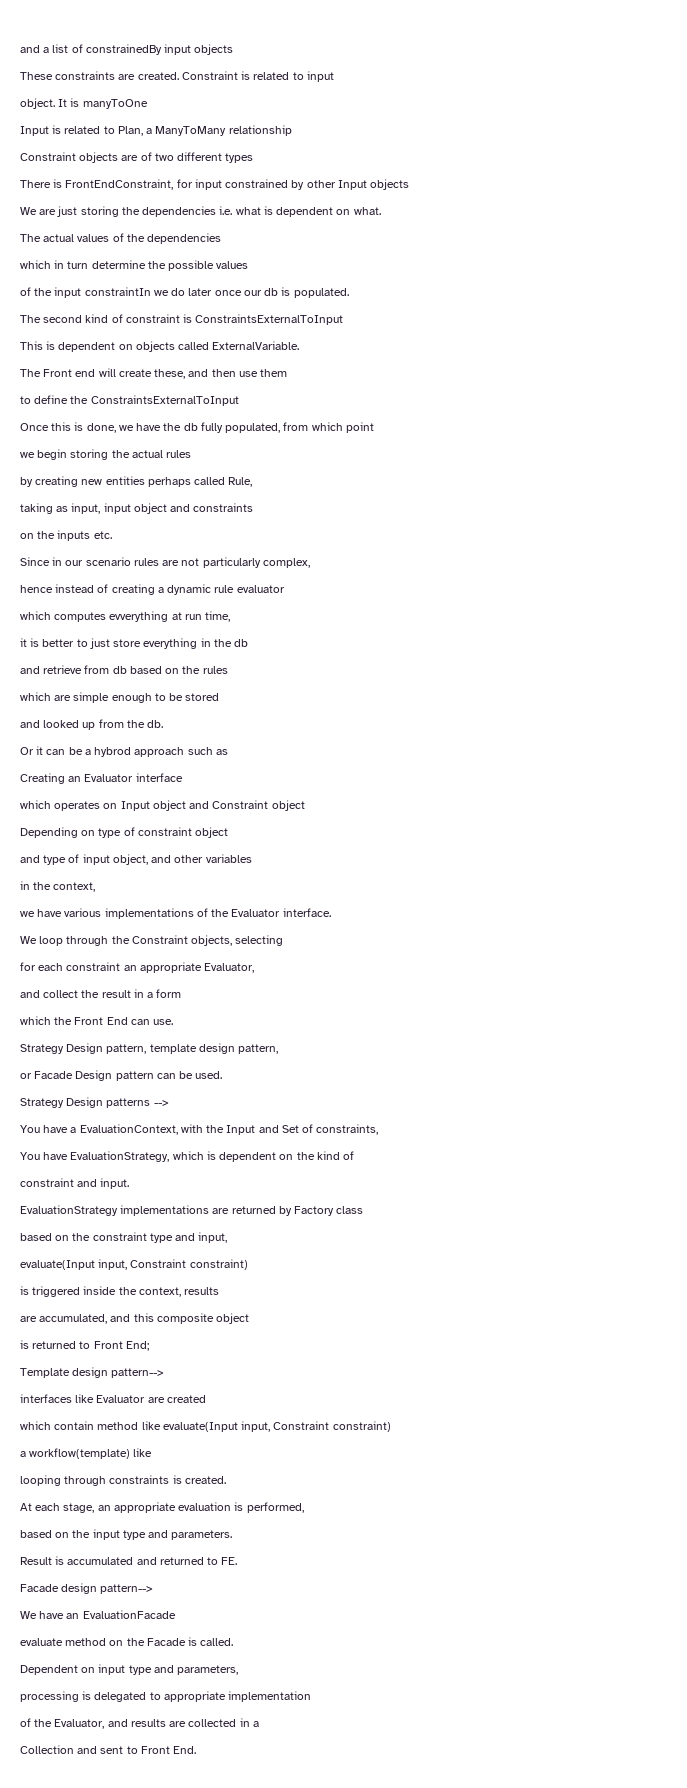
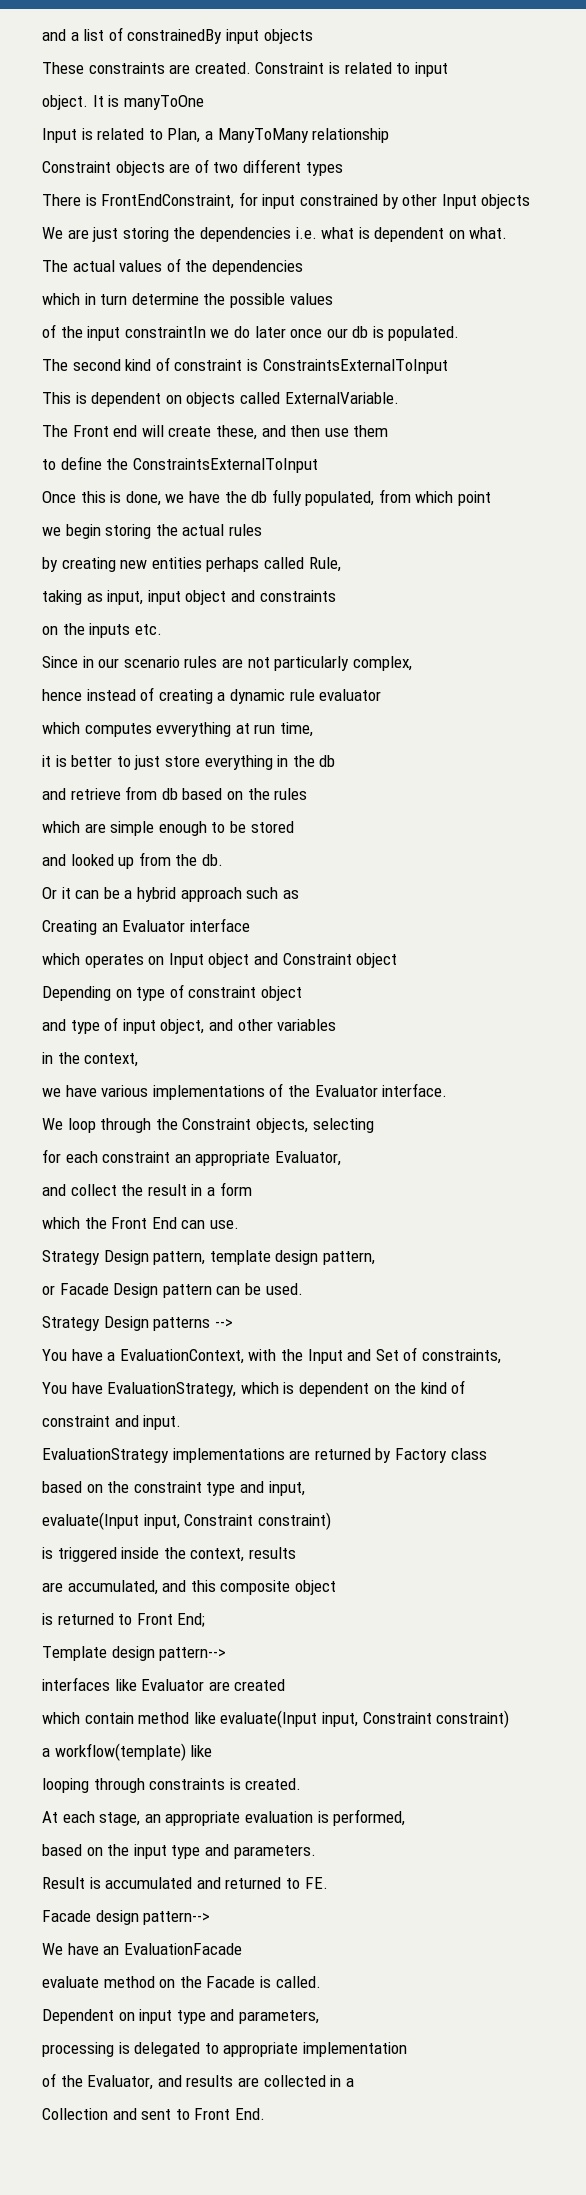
- Or it can be a hybrod approach such as
+ Or it can be a hybrid approach such as

